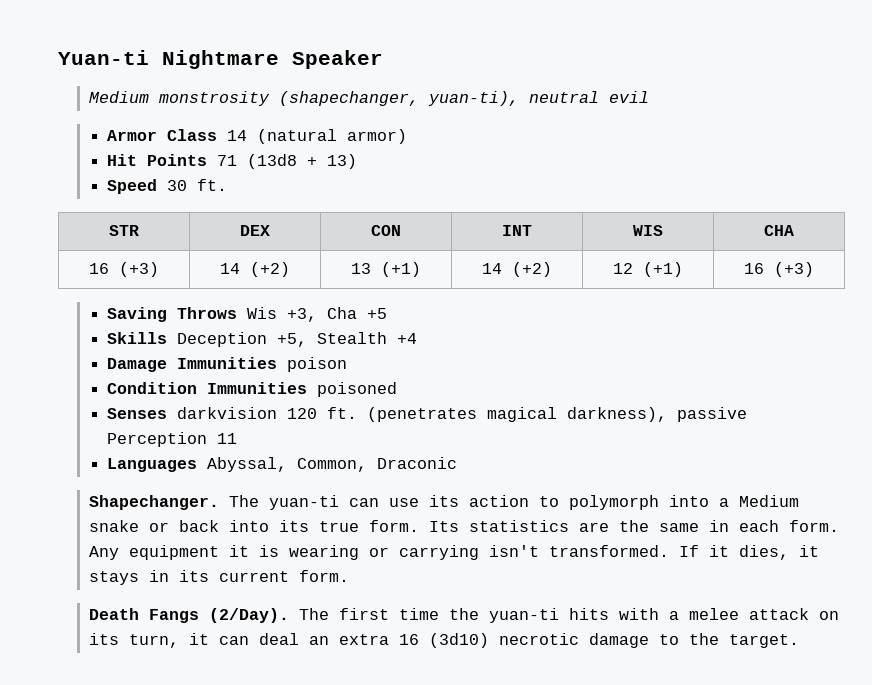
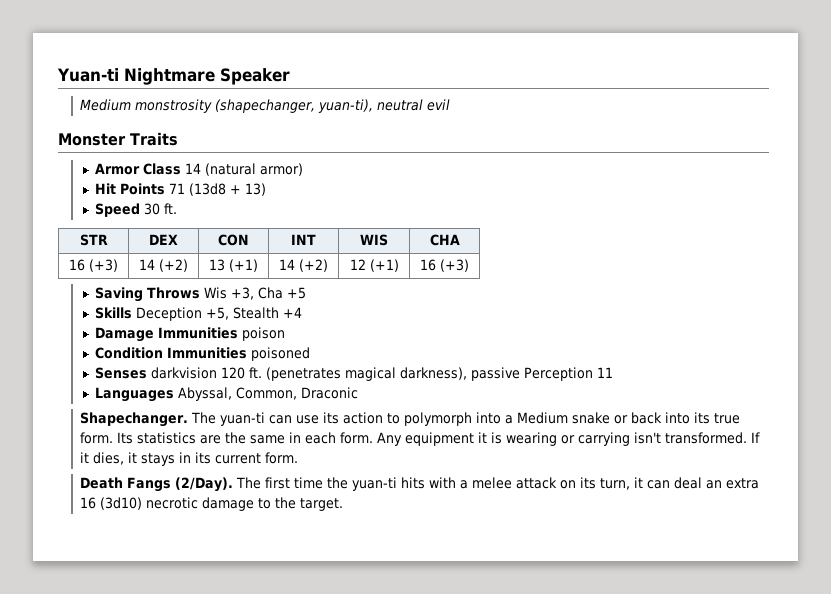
+ Monster Traits

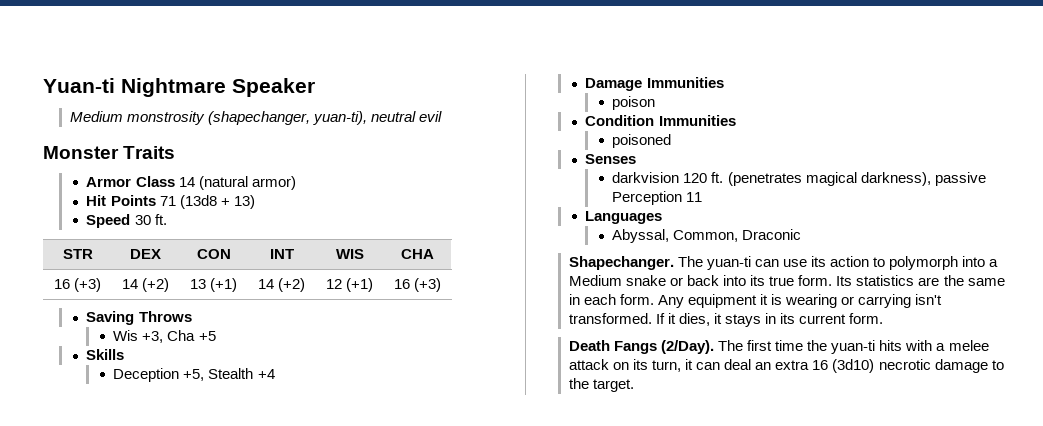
- Saving Throws Wis +3, Cha +5
+ Saving Throws
+ Wis +3, Cha +5
- Skills Deception +5, Stealth +4
+ Skills
+ Deception +5, Stealth +4
- Damage Immunities poison
+ Damage Immunities
+ poison
- Condition Immunities poisoned
+ Condition Immunities
+ poisoned
- Senses darkvision 120 ft.
+ Senses
+ darkvision 120 ft.
- Languages Abyssal, Common, Draconic
+ Languages
+ Abyssal, Common, Draconic

